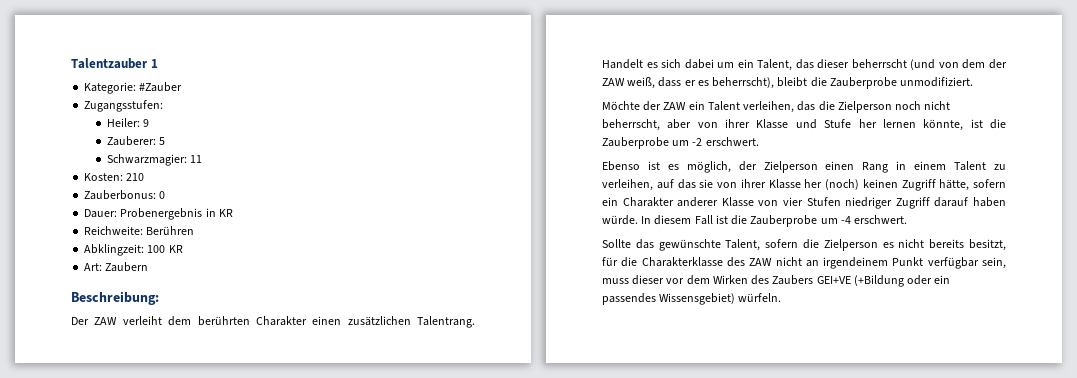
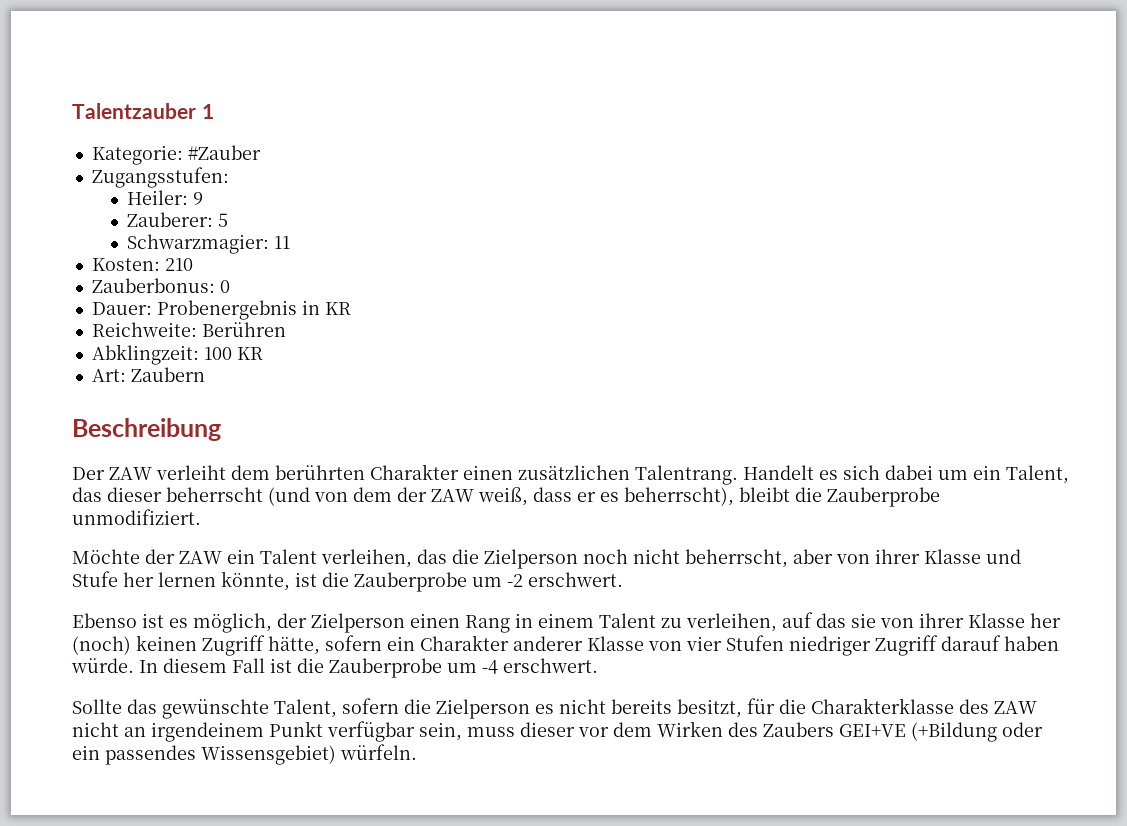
- Beschreibung:
+ Beschreibung

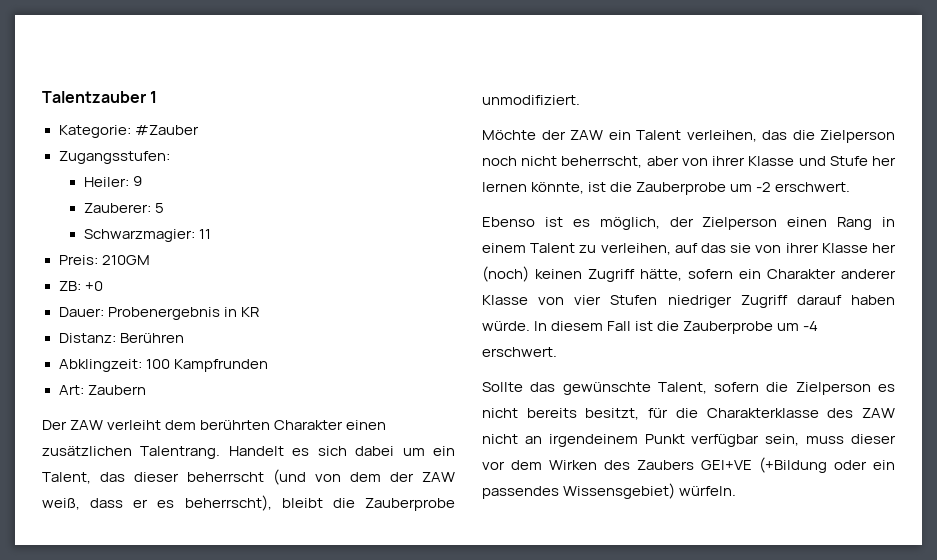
- Kosten: 210
- Zauberbonus: 0
+ Preis: 210GM
+ ZB: +0
- Reichweite: Berühren
+ Distanz: Berühren
- Abklingzeit: 100 KR
+ Abklingzeit: 100 Kampfrunden
- Beschreibung

